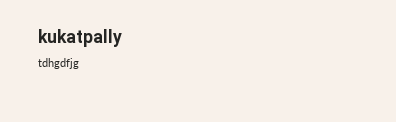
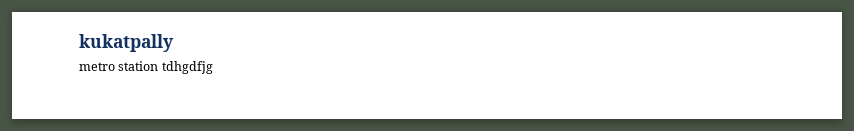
- tdhgdfjg
+ metro station tdhgdfjg

